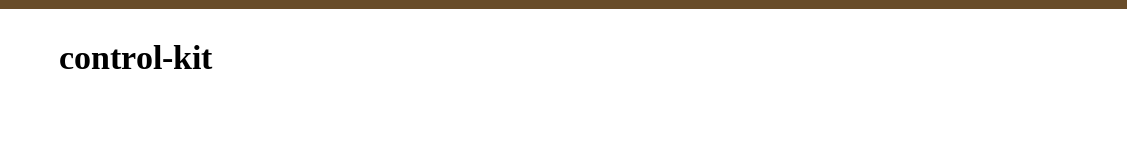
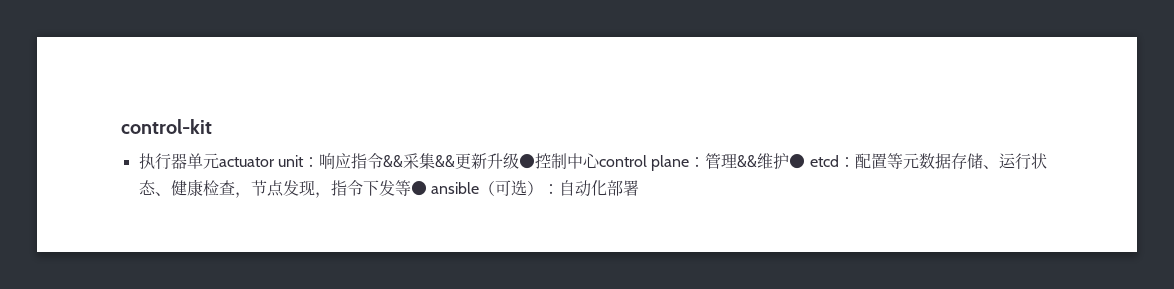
+ 执行器单元actuator unit：响应指令&&采集&&更新升级●控制中心control plane：管理&&维护● etcd：配置等元数据存储、运行状态、健康检查，节点发现，指令下发等● ansible（可选）：自动化部署

